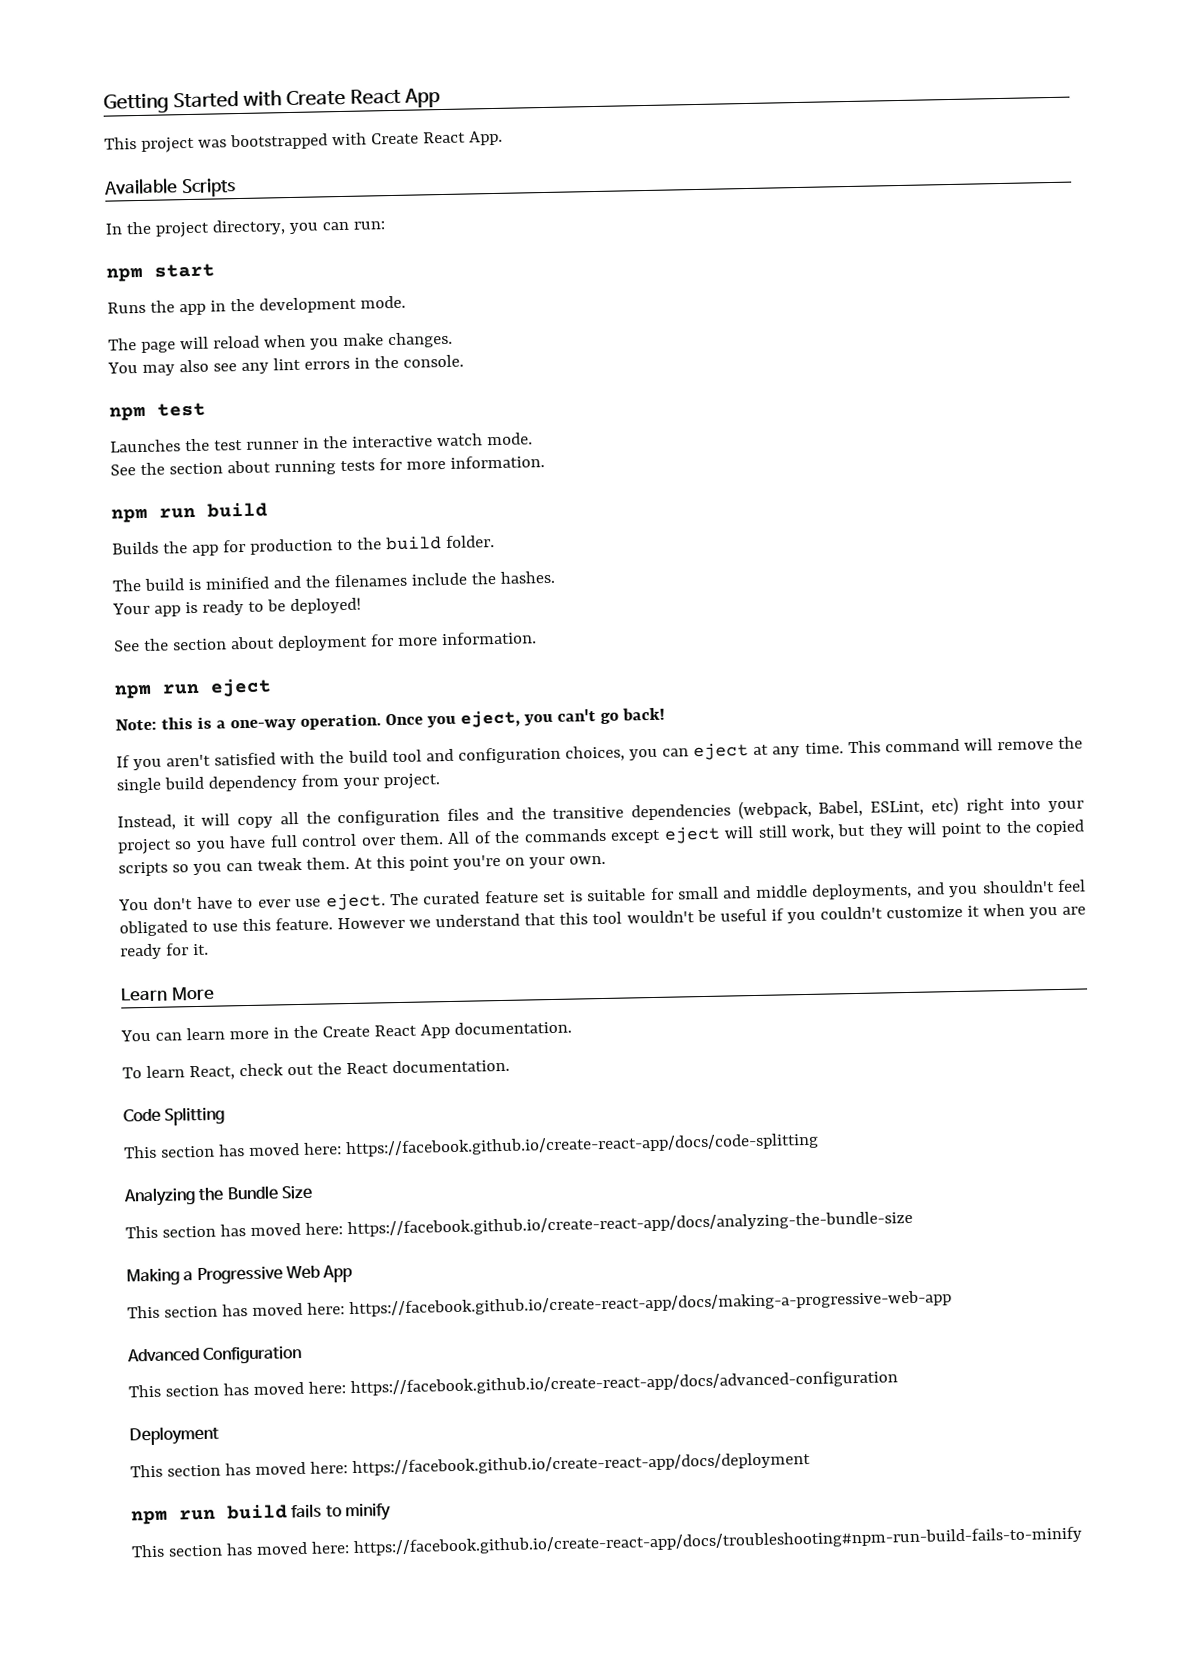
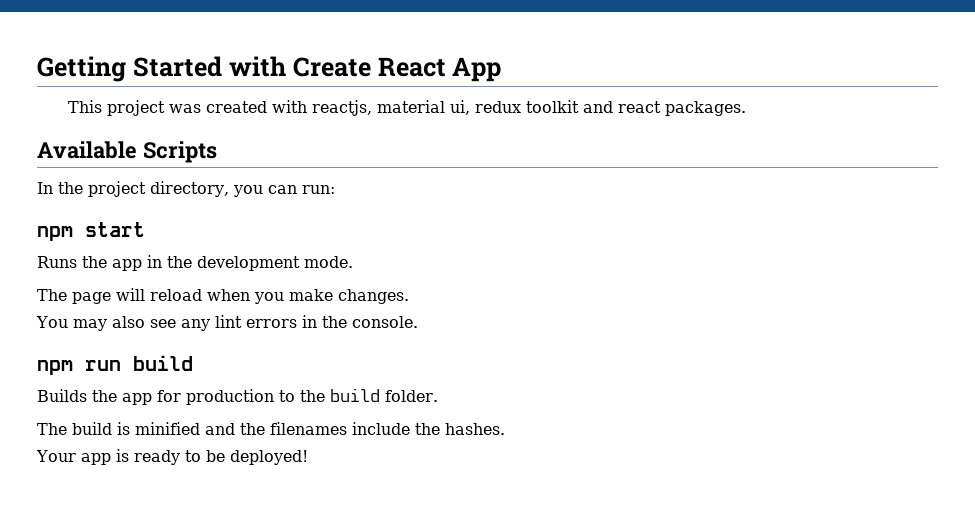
- This project was bootstrapped with Create React App.
+ This project was created with reactjs, material ui, redux toolkit and react packages.
- npm test
- Launches the test runner in the interactive watch mode.
- See the section about running tests for more information.
- See the section about deployment for more information.
- npm run eject
- Note: this is a one-way operation. Once you eject, you can't go back!
- If you aren't satisfied with the build tool and configuration choices, you can eject at any time. This command will remove the single build dependency from your project.
- Instead, it will copy all the configuration files and the transitive dependencies (webpack, Babel, ESLint, etc) right into your project so you have full control over them. All of the commands except eject will still work, but they will point to the copied scripts so you can tweak them. At this point you're on your own.
- You don't have to ever use eject. The curated feature set is suitable for small and middle deployments, and you shouldn't feel obligated to use this feature. However we understand that this tool wouldn't be useful if you couldn't customize it when you are ready for it.
- Learn More
- You can learn more in the Create React App documentation.
- To learn React, check out the React documentation.
- Code Splitting
- This section has moved here: https://facebook.github.io/create-react-app/docs/code-splitting
- Analyzing the Bundle Size
- This section has moved here: https://facebook.github.io/create-react-app/docs/analyzing-the-bundle-size
- Making a Progressive Web App
- This section has moved here: https://facebook.github.io/create-react-app/docs/making-a-progressive-web-app
- Advanced Configuration
- This section has moved here: https://facebook.github.io/create-react-app/docs/advanced-configuration
- Deployment
- This section has moved here: https://facebook.github.io/create-react-app/docs/deployment
- npm run build fails to minify
- This section has moved here: https://facebook.github.io/create-react-app/docs/troubleshooting#npm-run-build-fails-to-minify

